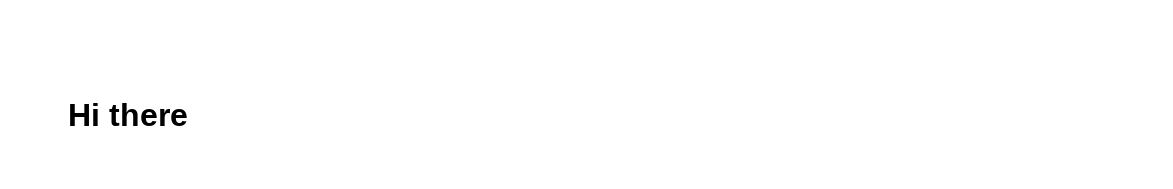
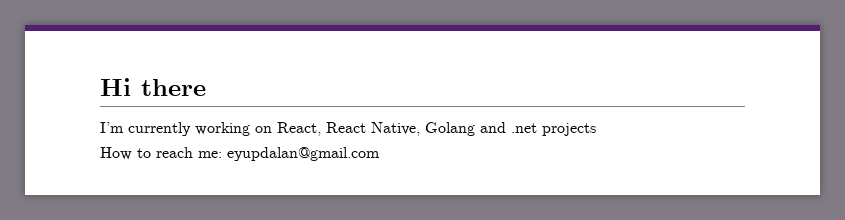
+ I’m currently working on React, React Native, Golang and .net projects
+ How to reach me: eyupdalan@gmail.com

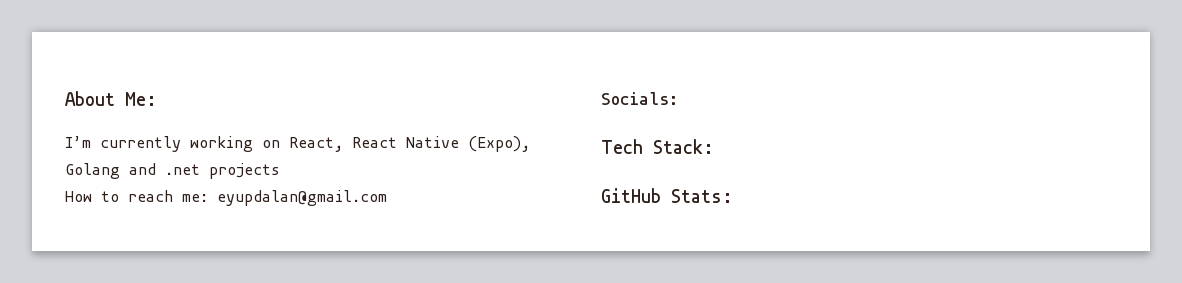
- Hi there
+ About Me:
- I’m currently working on React, React Native, Golang and .net projects
+ I’m currently working on React, React Native (Expo), Golang and .net projects
+ Socials:
+ Tech Stack:
+ GitHub Stats:

